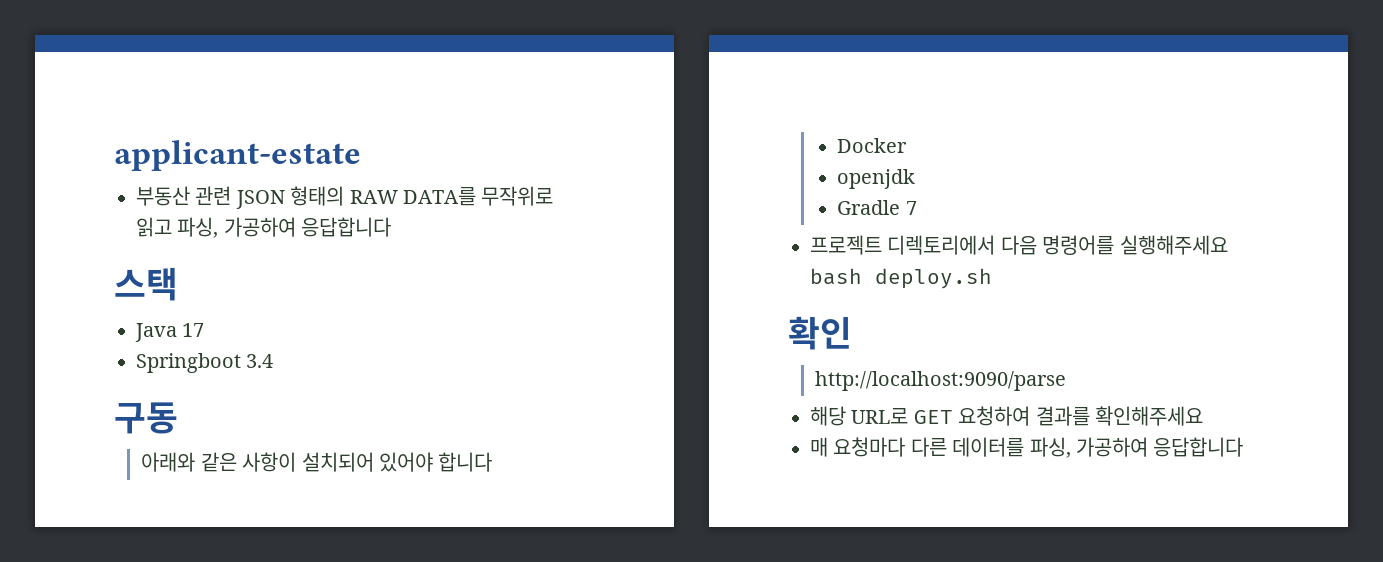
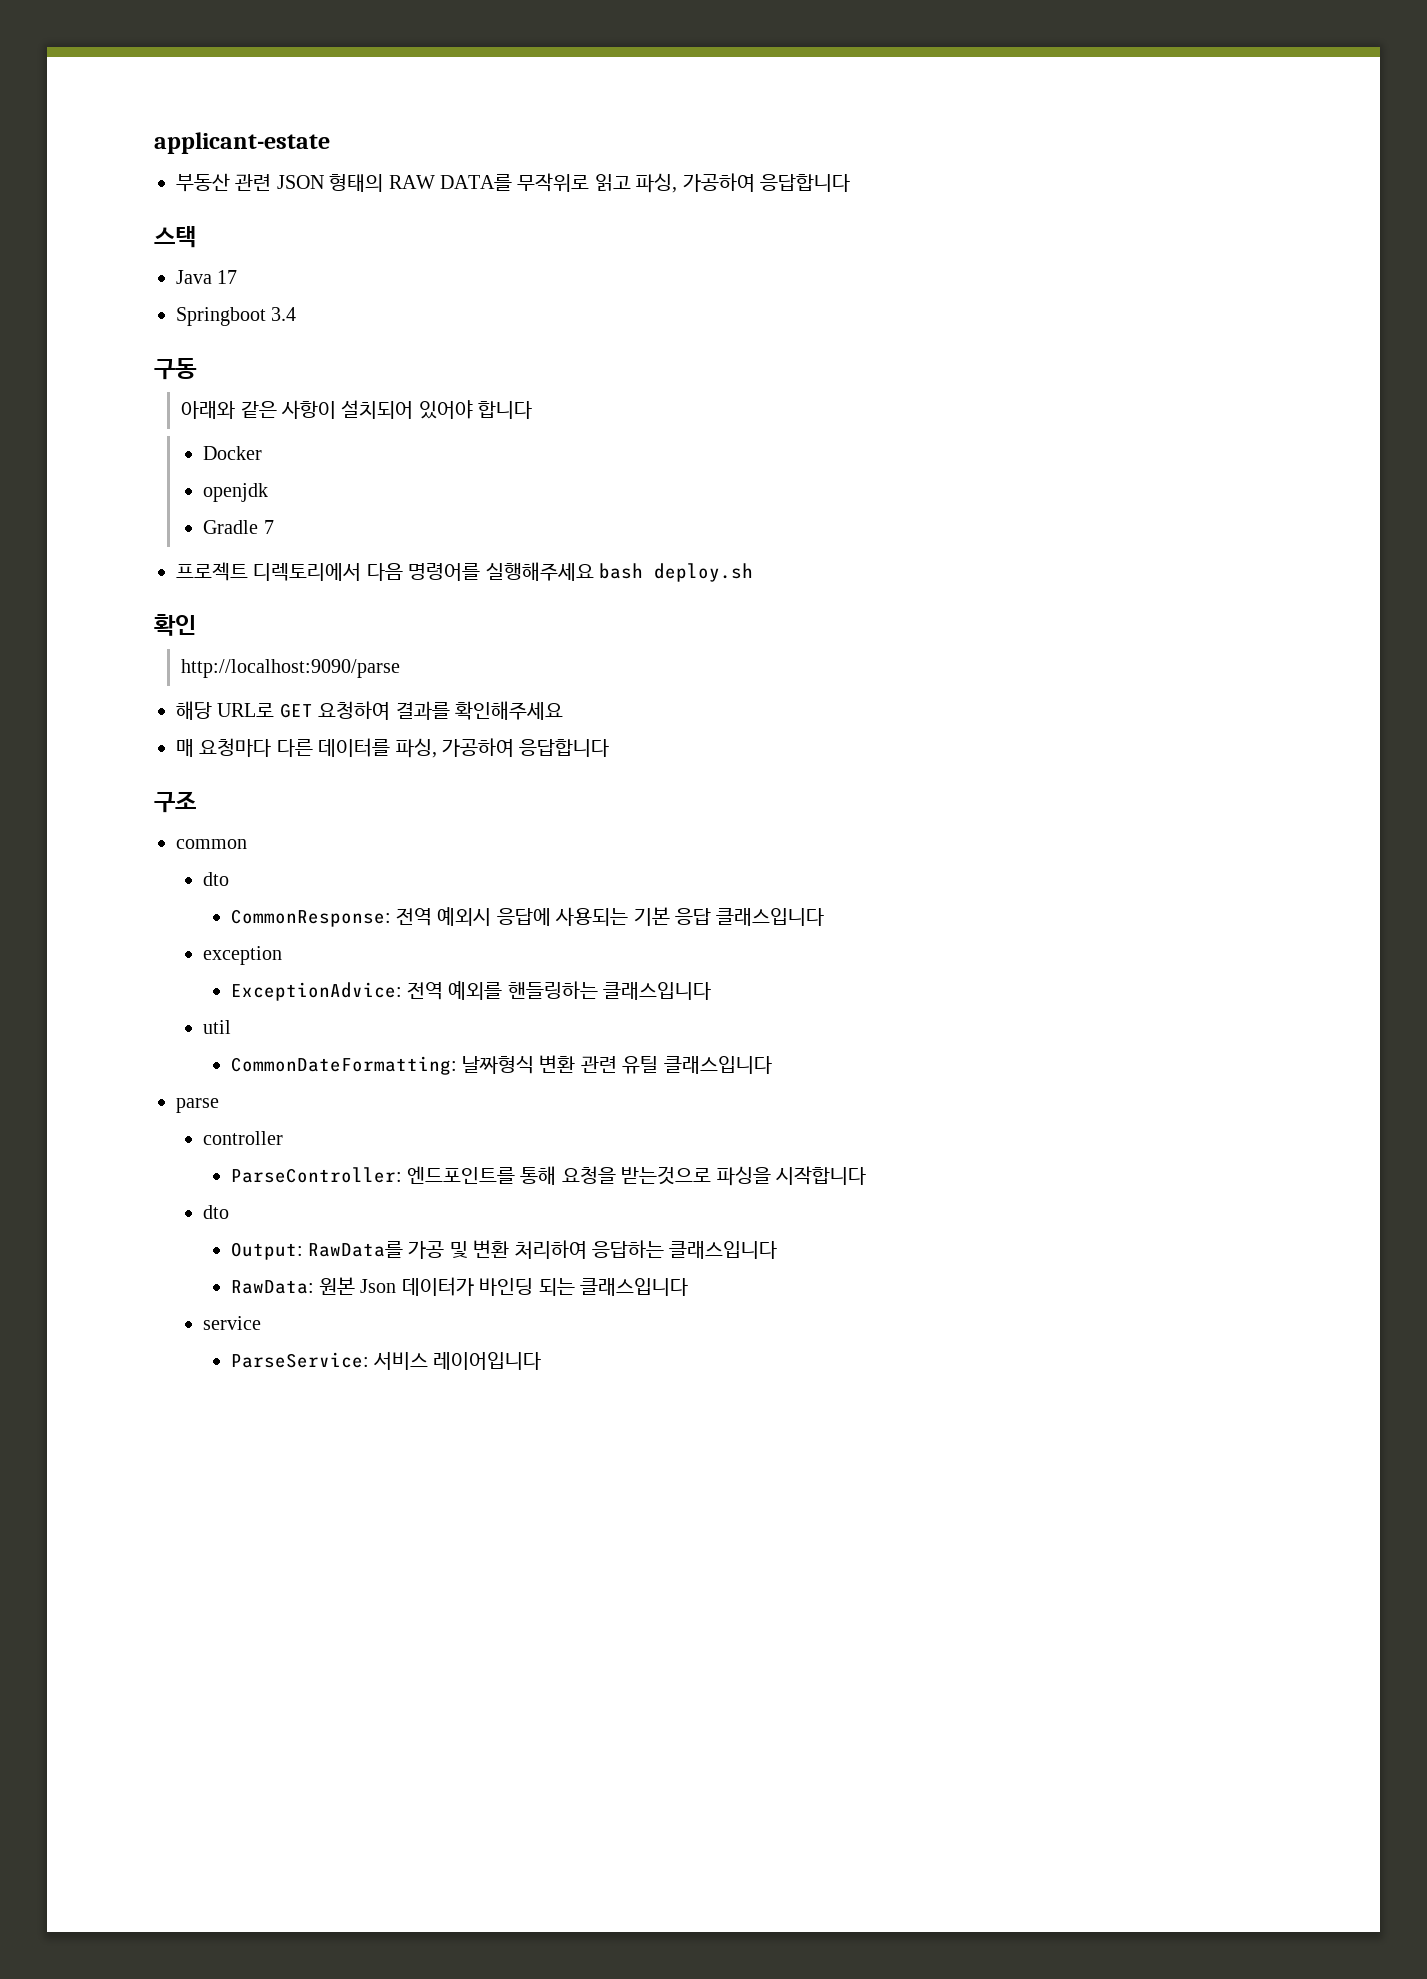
+ 구조
+ common
+ dto
+ CommonResponse: 전역 예외시 응답에 사용되는 기본 응답 클래스입니다
+ exception
+ ExceptionAdvice: 전역 예외를 핸들링하는 클래스입니다
+ util
+ CommonDateFormatting: 날짜형식 변환 관련 유틸 클래스입니다
+ parse
+ controller
+ ParseController: 엔드포인트를 통해 요청을 받는것으로 파싱을 시작합니다
+ dto
+ Output: RawData를 가공 및 변환 처리하여 응답하는 클래스입니다
+ RawData: 원본 Json 데이터가 바인딩 되는 클래스입니다
+ service
+ ParseService: 서비스 레이어입니다

